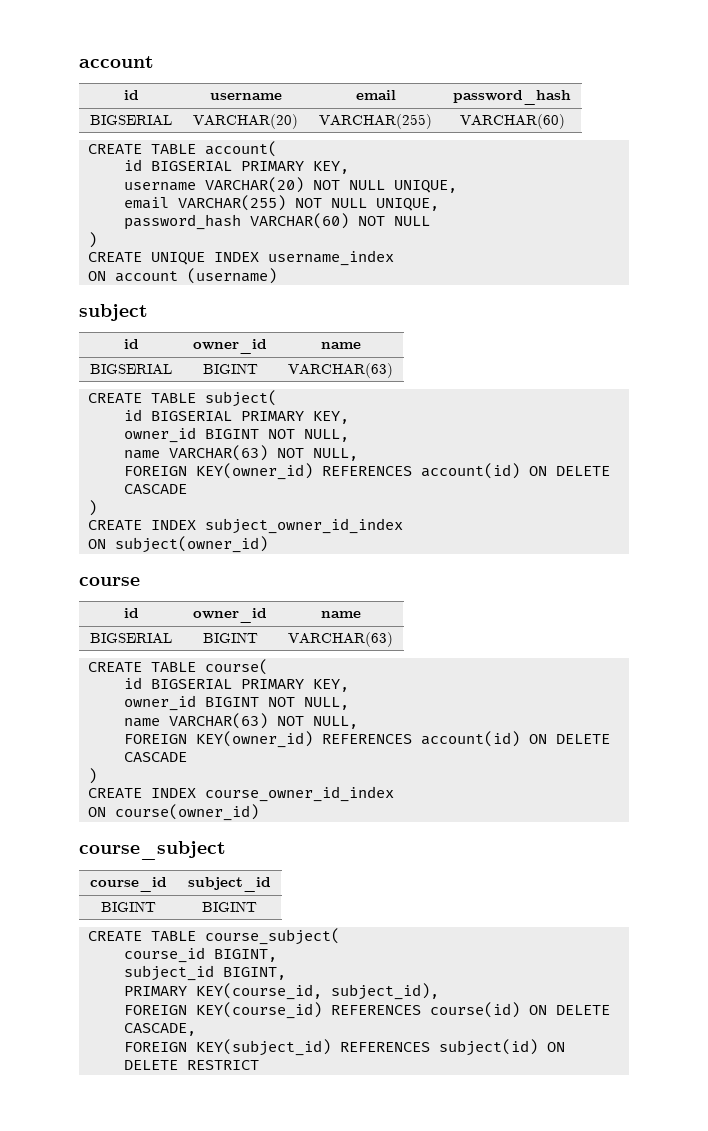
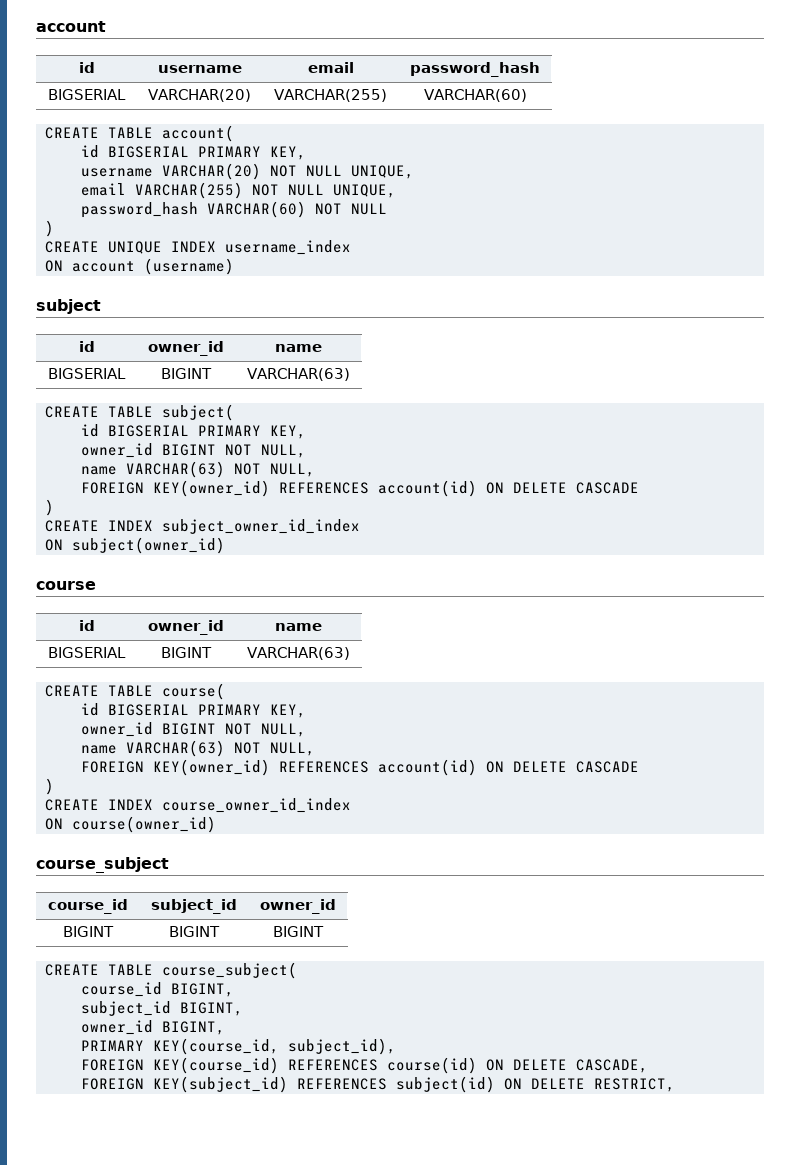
- course_id | subject_id
- BIGINT | BIGINT
+ course_id | subject_id | owner_id
+ BIGINT | BIGINT | BIGINT
+ owner_id BIGINT,
- FOREIGN KEY(subject_id) REFERENCES subject(id) ON DELETE RESTRICT
+ FOREIGN KEY(subject_id) REFERENCES subject(id) ON DELETE RESTRICT,

